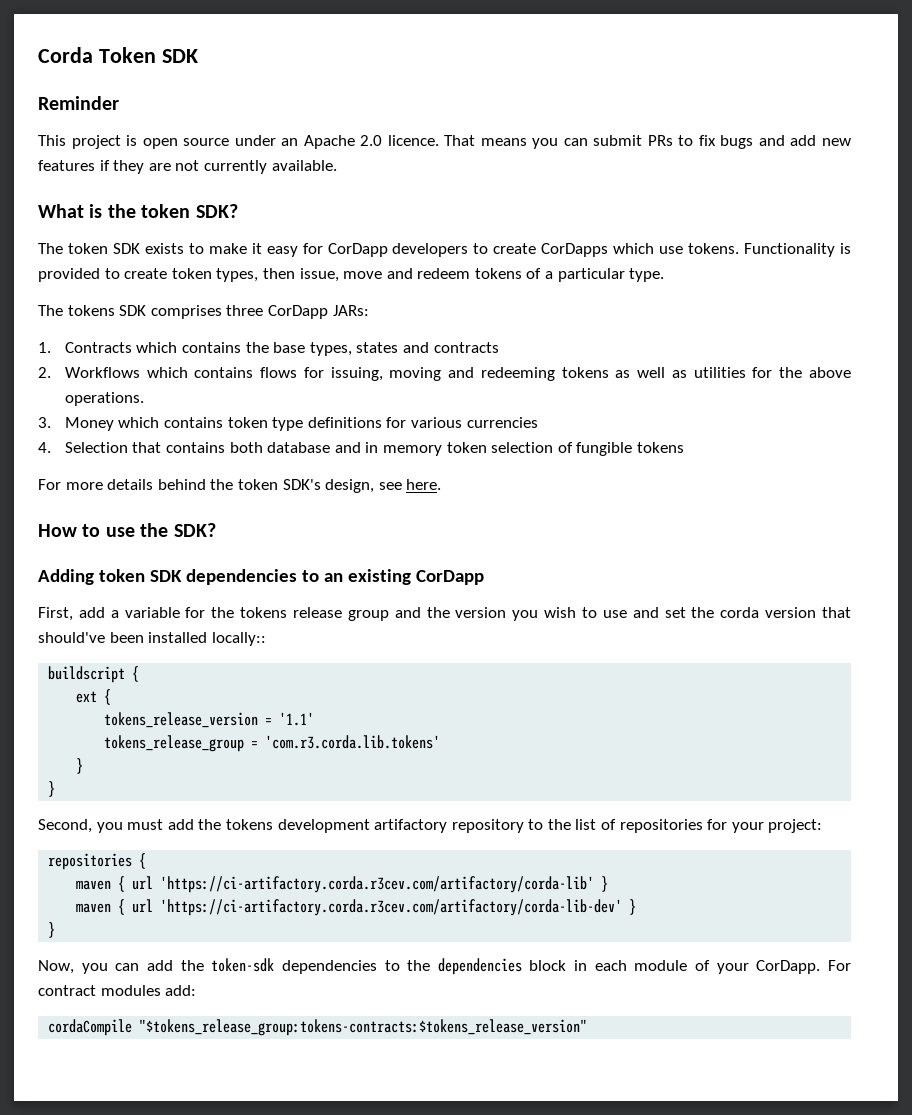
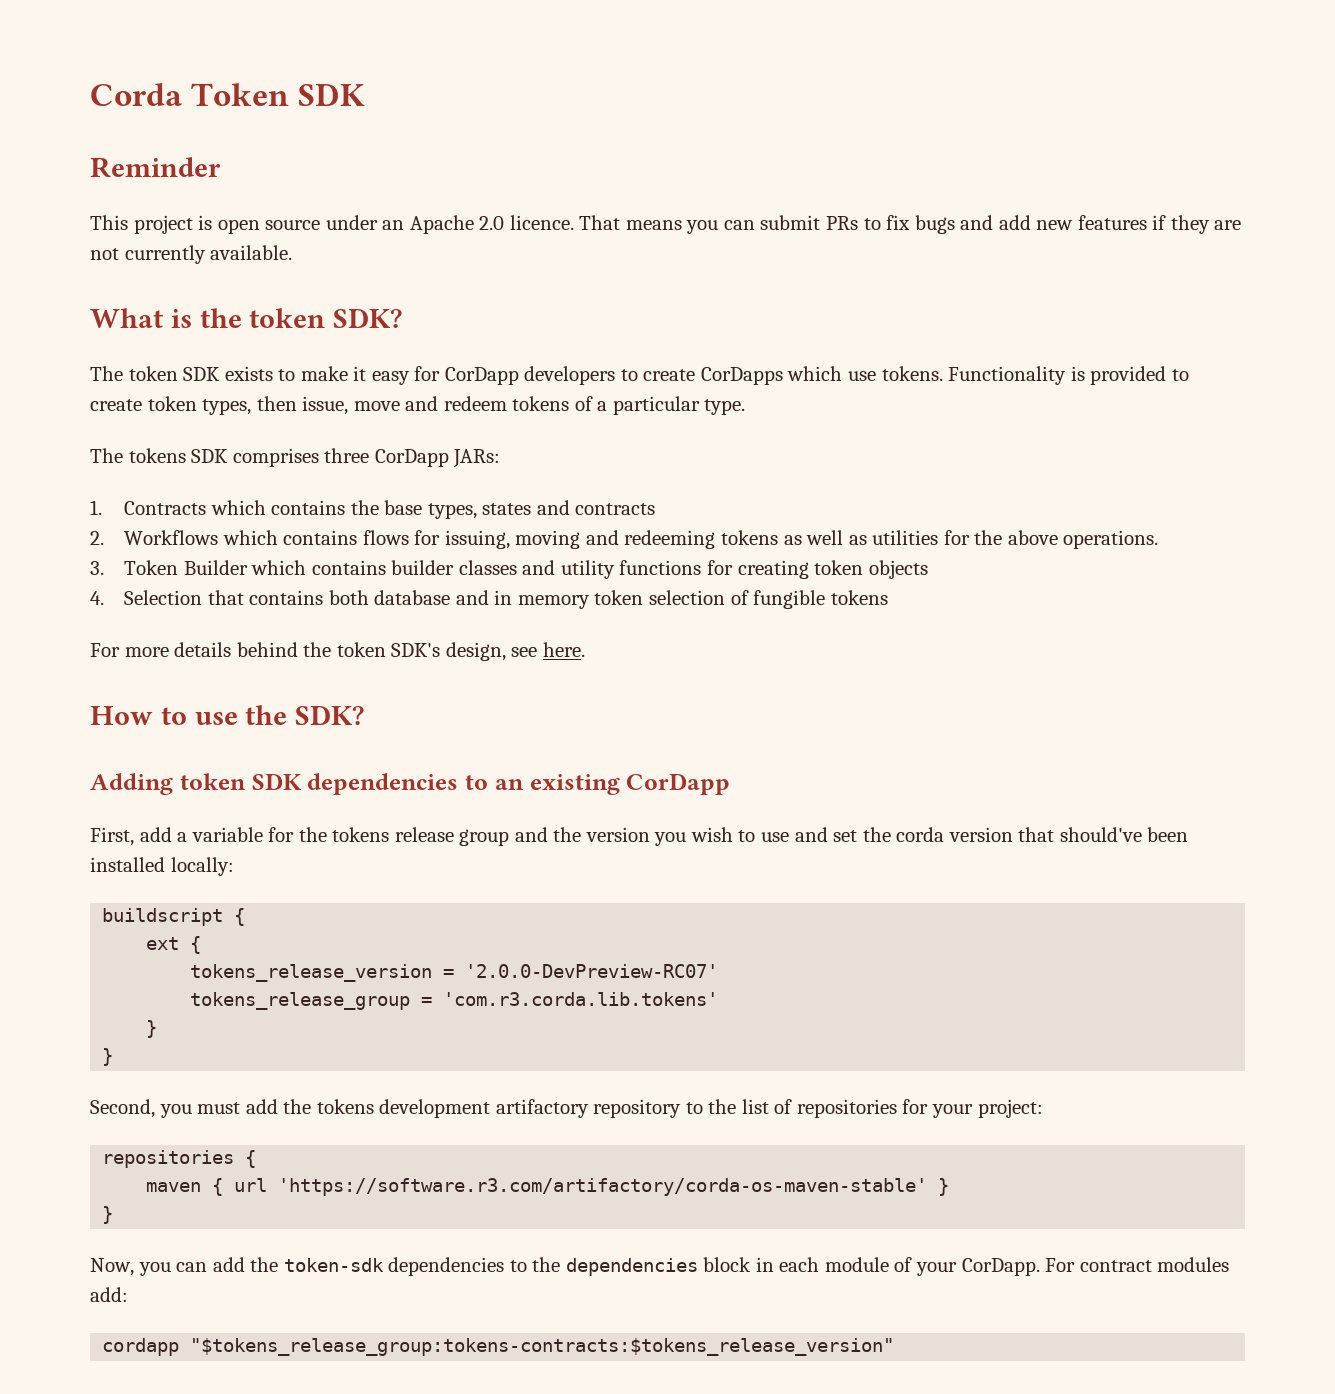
- 3. Money which contains token type definitions for various currencies
+ 3. Token Builder which contains builder classes and utility functions for creating token objects
- First, add a variable for the tokens release group and the version you wish to use and set the corda version that should've been installed locally::
+ First, add a variable for the tokens release group and the version you wish to use and set the corda version that should've been installed locally:
- tokens_release_version = '1.1'
+ tokens_release_version = '2.0.0-DevPreview-RC07'
- maven { url 'https://ci-artifactory.corda.r3cev.com/artifactory/corda-lib' }
- maven { url 'https://ci-artifactory.corda.r3cev.com/artifactory/corda-lib-dev' }
+ maven { url 'https://software.r3.com/artifactory/corda-os-maven-stable' }
- cordaCompile "$tokens_release_group:tokens-contracts:$tokens_release_version"
+ cordapp "$tokens_release_group:tokens-contracts:$tokens_release_version"

